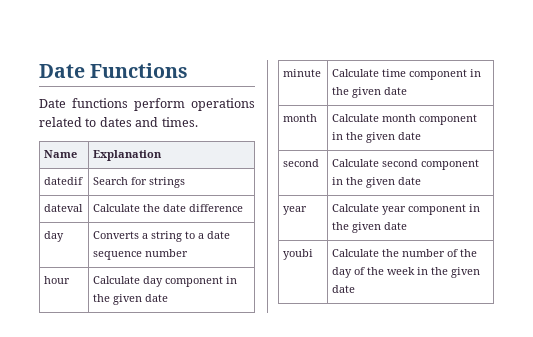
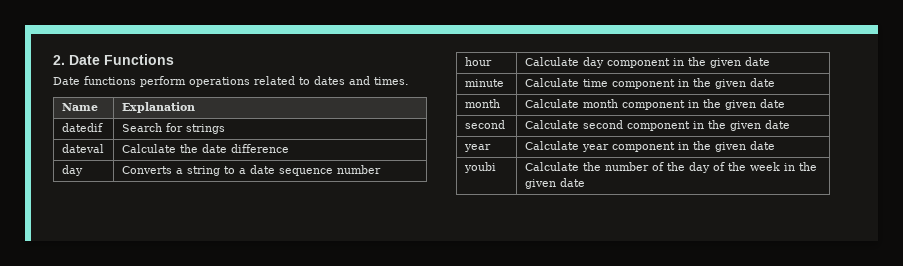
- Date Functions
+ 2. Date Functions

